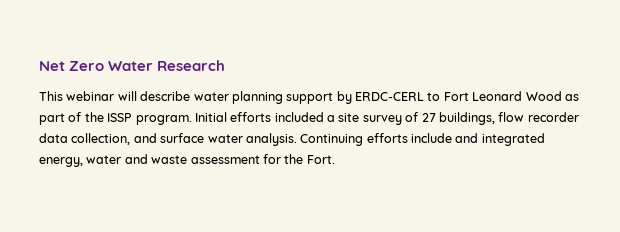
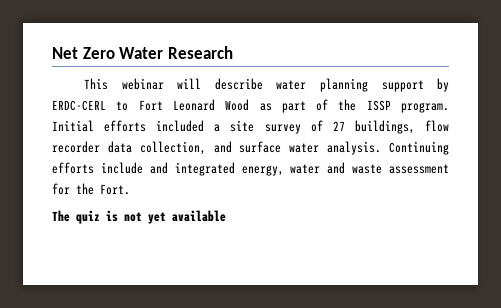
+ The quiz is not yet available

